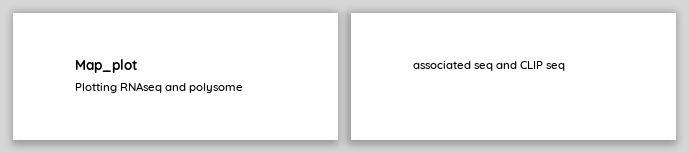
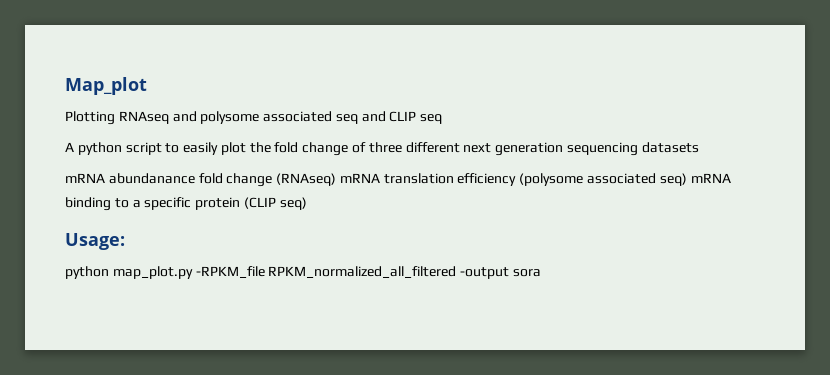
+ A python script to easily plot the fold change of three different next generation sequencing datasets
+ mRNA abundanance fold change (RNAseq) mRNA translation efficiency (polysome associated seq) mRNA binding to a specific protein (CLIP seq)
+ Usage:
+ python map_plot.py -RPKM_file RPKM_normalized_all_filtered -output sora

